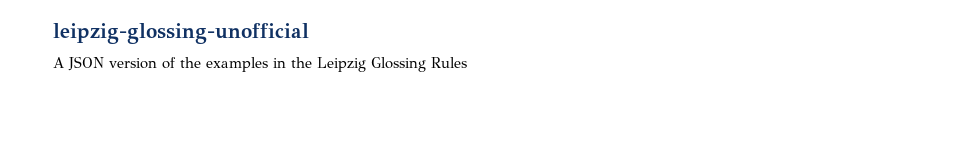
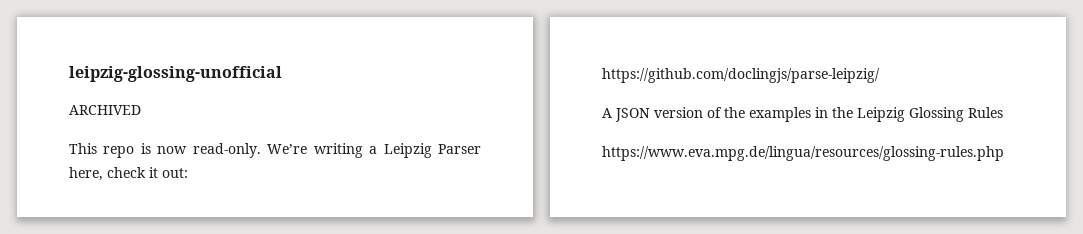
+ ARCHIVED
+ This repo is now read-only. We’re writing a Leipzig Parser here, check it out:
+ https://github.com/doclingjs/parse-leipzig/
+ https://www.eva.mpg.de/lingua/resources/glossing-rules.php

